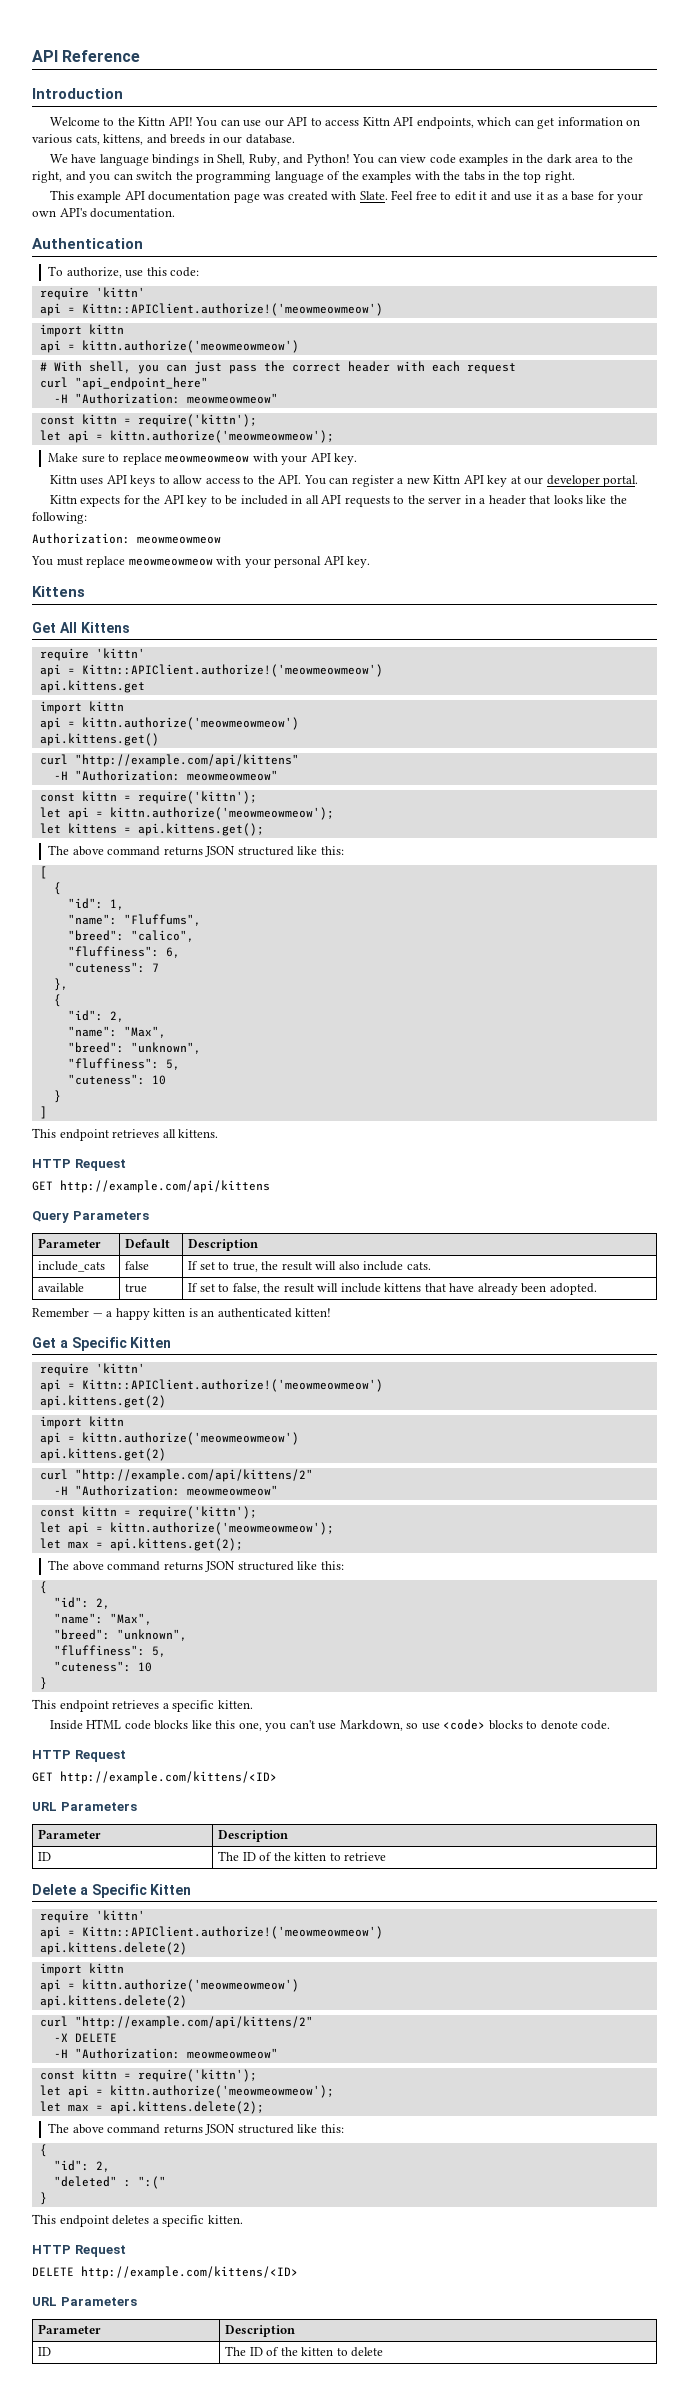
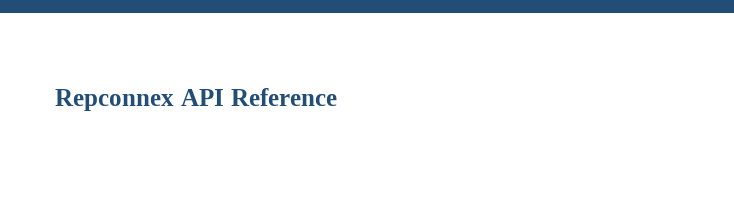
- API Reference
+ Repconnex API Reference
- Introduction
- Welcome to the Kittn API! You can use our API to access Kittn API endpoints, which can get information on various cats, kittens, and breeds in our database.
- We have language bindings in Shell, Ruby, and Python! You can view code examples in the dark area to the right, and you can switch the programming language of the examples with the tabs in the top right.
- This example API documentation page was created with Slate. Feel free to edit it and use it as a base for your own API's documentation.
- Authentication
- To authorize, use this code:
- require 'kittn'
- api = Kittn::APIClient.authorize!('meowmeowmeow')
- import kittn
- api = kittn.authorize('meowmeowmeow')
- # With shell, you can just pass the correct header with each request
- curl "api_endpoint_here"
- -H "Authorization: meowmeowmeow"
- const kittn = require('kittn');
- let api = kittn.authorize('meowmeowmeow');
- Make sure to replace meowmeowmeow with your API key.
- Kittn uses API keys to allow access to the API. You can register a new Kittn API key at our developer portal.
- Kittn expects for the API key to be included in all API requests to the server in a header that looks like the following:
- Authorization: meowmeowmeow
- You must replace meowmeowmeow with your personal API key.
- Kittens
- Get All Kittens
- require 'kittn'
- api = Kittn::APIClient.authorize!('meowmeowmeow')
- api.kittens.get
- import kittn
- api = kittn.authorize('meowmeowmeow')
- api.kittens.get()
- curl "http://example.com/api/kittens"
- -H "Authorization: meowmeowmeow"
- const kittn = require('kittn');
- let api = kittn.authorize('meowmeowmeow');
- let kittens = api.kittens.get();
- The above command returns JSON structured like this:
- [
- {
- "id": 1,
- "name": "Fluffums",
- "breed": "calico",
- "fluffiness": 6,
- "cuteness": 7
- },
- {
- "id": 2,
- "name": "Max",
- "breed": "unknown",
- "fluffiness": 5,
- "cuteness": 10
- }
- ]
- This endpoint retrieves all kittens.
- HTTP Request
- GET http://example.com/api/kittens
- Query Parameters
- Parameter | Default | Description
- include_cats | false | If set to true, the result will also include cats.
- available | true | If set to false, the result will include kittens that have already been adopted.
- Remember — a happy kitten is an authenticated kitten!
- Get a Specific Kitten
- require 'kittn'
- api = Kittn::APIClient.authorize!('meowmeowmeow')
- api.kittens.get(2)
- import kittn
- api = kittn.authorize('meowmeowmeow')
- api.kittens.get(2)
- curl "http://example.com/api/kittens/2"
- -H "Authorization: meowmeowmeow"
- const kittn = require('kittn');
- let api = kittn.authorize('meowmeowmeow');
- let max = api.kittens.get(2);
- The above command returns JSON structured like this:
- {
- "id": 2,
- "name": "Max",
- "breed": "unknown",
- "fluffiness": 5,
- "cuteness": 10
- }
- This endpoint retrieves a specific kitten.
- Inside HTML code blocks like this one, you can't use Markdown, so use <code> blocks to denote code.
- HTTP Request
- GET http://example.com/kittens/<ID>
- URL Parameters
- Parameter | Description
- ID | The ID of the kitten to retrieve
- Delete a Specific Kitten
- require 'kittn'
- api = Kittn::APIClient.authorize!('meowmeowmeow')
- api.kittens.delete(2)
- import kittn
- api = kittn.authorize('meowmeowmeow')
- api.kittens.delete(2)
- curl "http://example.com/api/kittens/2"
- -X DELETE
- -H "Authorization: meowmeowmeow"
- const kittn = require('kittn');
- let api = kittn.authorize('meowmeowmeow');
- let max = api.kittens.delete(2);
- The above command returns JSON structured like this:
- {
- "id": 2,
- "deleted" : ":("
- }
- This endpoint deletes a specific kitten.
- HTTP Request
- DELETE http://example.com/kittens/<ID>
- URL Parameters
- Parameter | Description
- ID | The ID of the kitten to delete

